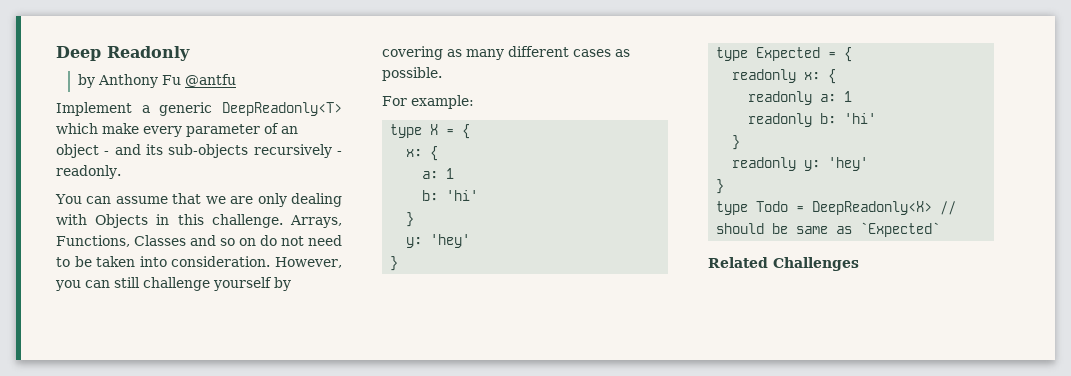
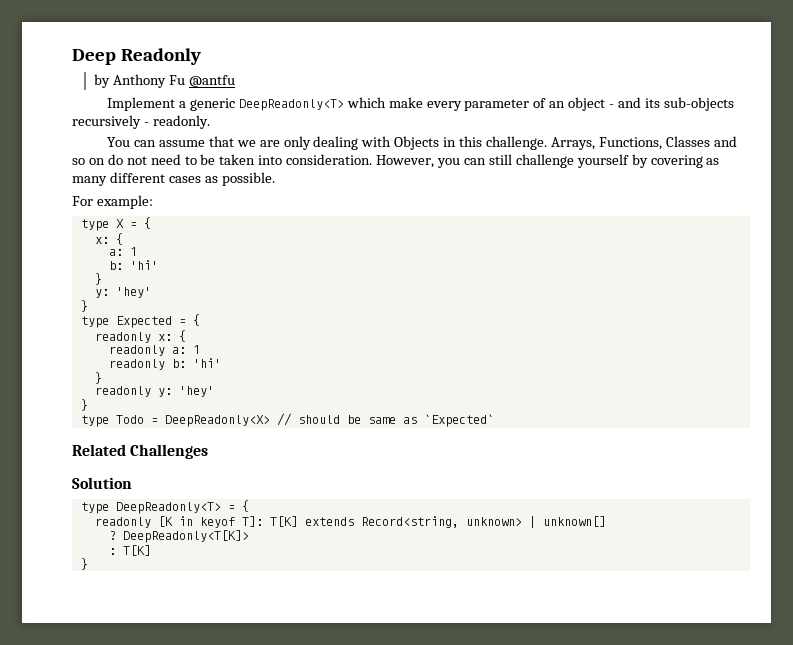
+ Solution
+ type DeepReadonly<T> = {
+ readonly [K in keyof T]: T[K] extends Record<string, unknown> | unknown[]
+ ? DeepReadonly<T[K]>
+ : T[K]
+ }

